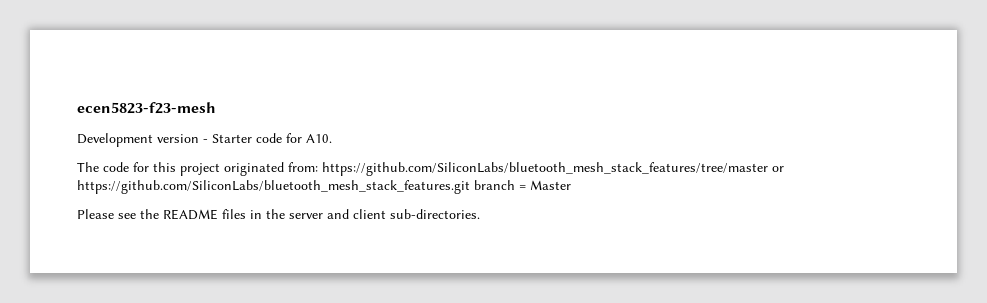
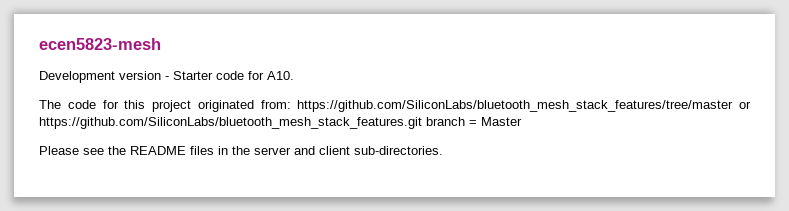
- ecen5823-f23-mesh
+ ecen5823-mesh

